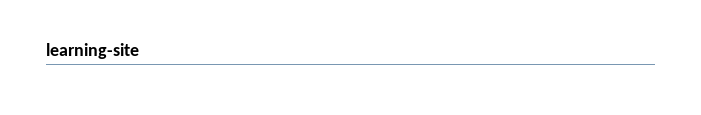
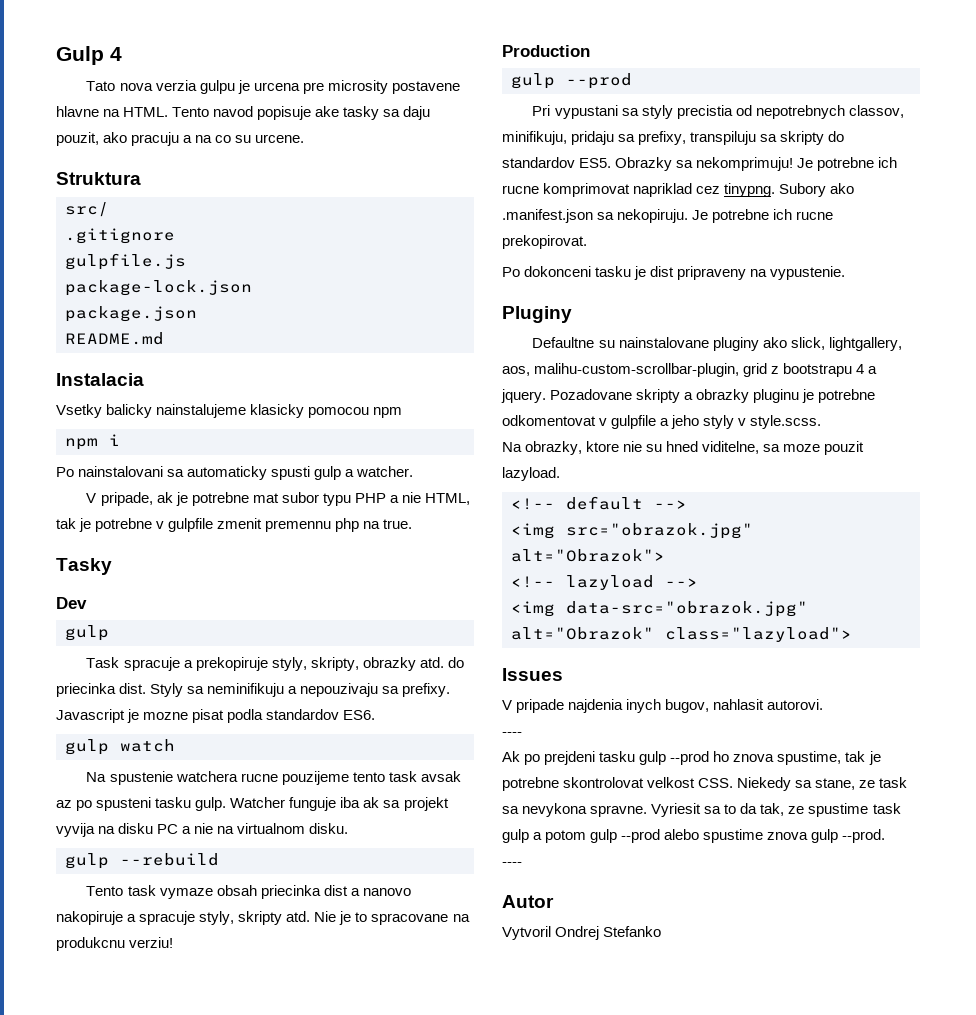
- learning-site
+ Gulp 4
+ Tato nova verzia gulpu je urcena pre microsity postavene hlavne na HTML. Tento navod popisuje ake tasky sa daju pouzit, ako pracuju a na co su urcene.
+ Struktura
+ src/
+ .gitignore
+ gulpfile.js
+ package-lock.json
+ package.json
+ README.md
+ Instalacia
+ Vsetky balicky nainstalujeme klasicky pomocou npm
+ npm i
+ Po nainstalovani sa automaticky spusti gulp a watcher.
+ V pripade, ak je potrebne mat subor typu PHP a nie HTML, tak je potrebne v gulpfile zmenit premennu php na true.
+ Tasky
+ Dev
+ gulp
+ Task spracuje a prekopiruje styly, skripty, obrazky atd. do priecinka dist. Styly sa neminifikuju a nepouzivaju sa prefixy. Javascript je mozne pisat podla standardov ES6.
+ gulp watch
+ Na spustenie watchera rucne pouzijeme tento task avsak az po spusteni tasku gulp. Watcher funguje iba ak sa projekt vyvija na disku PC a nie na virtualnom disku.
+ gulp --rebuild
+ Tento task vymaze obsah priecinka dist a nanovo nakopiruje a spracuje styly, skripty atd. Nie je to spracovane na produkcnu verziu!
+ Production
+ gulp --prod
+ Pri vypustani sa styly precistia od nepotrebnych classov, minifikuju, pridaju sa prefixy, transpiluju sa skripty do standardov ES5. Obrazky sa nekomprimuju! Je potrebne ich rucne komprimovat napriklad cez tinypng. Subory ako .manifest.json sa nekopiruju. Je potrebne ich rucne prekopirovat.
+ Po dokonceni tasku je dist pripraveny na vypustenie.
+ Pluginy
+ Defaultne su nainstalovane pluginy ako slick, lightgallery, aos, malihu-custom-scrollbar-plugin, grid z bootstrapu 4 a jquery. Pozadovane skripty a obrazky pluginu je potrebne odkomentovat v gulpfile a jeho styly v style.scss.
+ Na obrazky, ktore nie su hned viditelne, sa moze pouzit lazyload.
+ <!-- default -->
+ <img src="obrazok.jpg" alt="Obrazok">
+ <!-- lazyload -->
+ <img data-src="obrazok.jpg" alt="Obrazok" class="lazyload">
+ Issues
+ V pripade najdenia inych bugov, nahlasit autorovi.
+ ----
+ Ak po prejdeni tasku gulp --prod ho znova spustime, tak je potrebne skontrolovat velkost CSS. Niekedy sa stane, ze task sa nevykona spravne. Vyriesit sa to da tak, ze spustime task gulp a potom gulp --prod alebo spustime znova gulp --prod.
+ ----
+ Autor
+ Vytvoril Ondrej Stefanko

